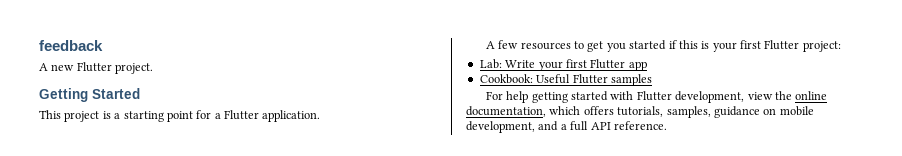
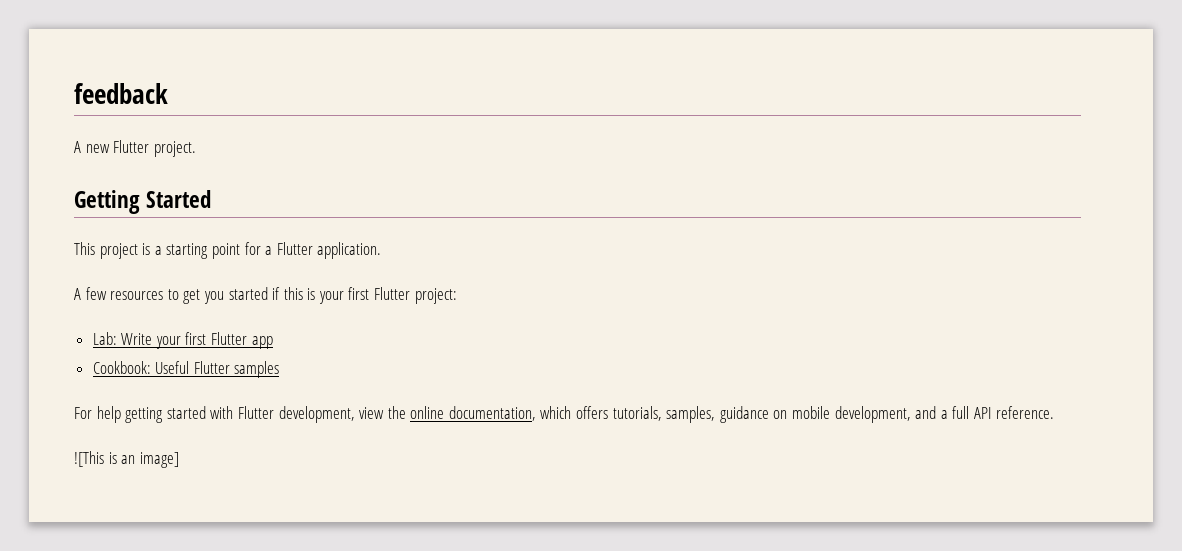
+ ![This is an image]

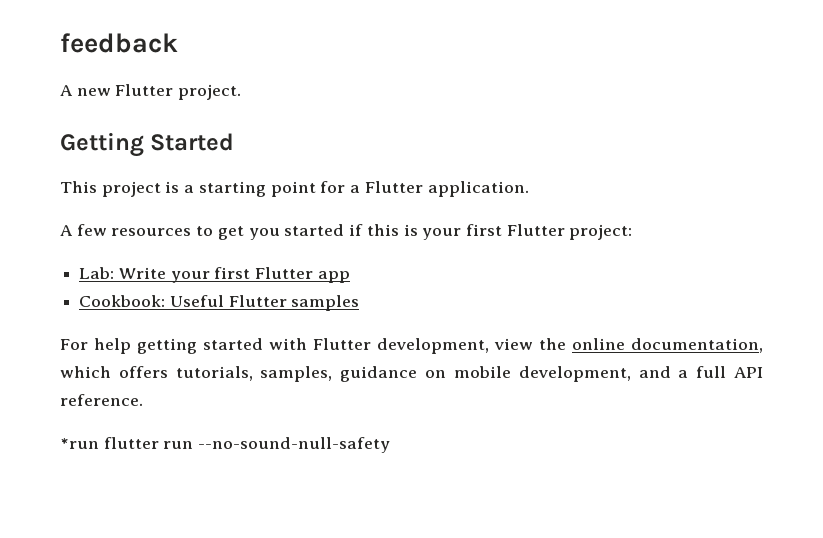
- ![This is an image]
+ *run flutter run --no-sound-null-safety

